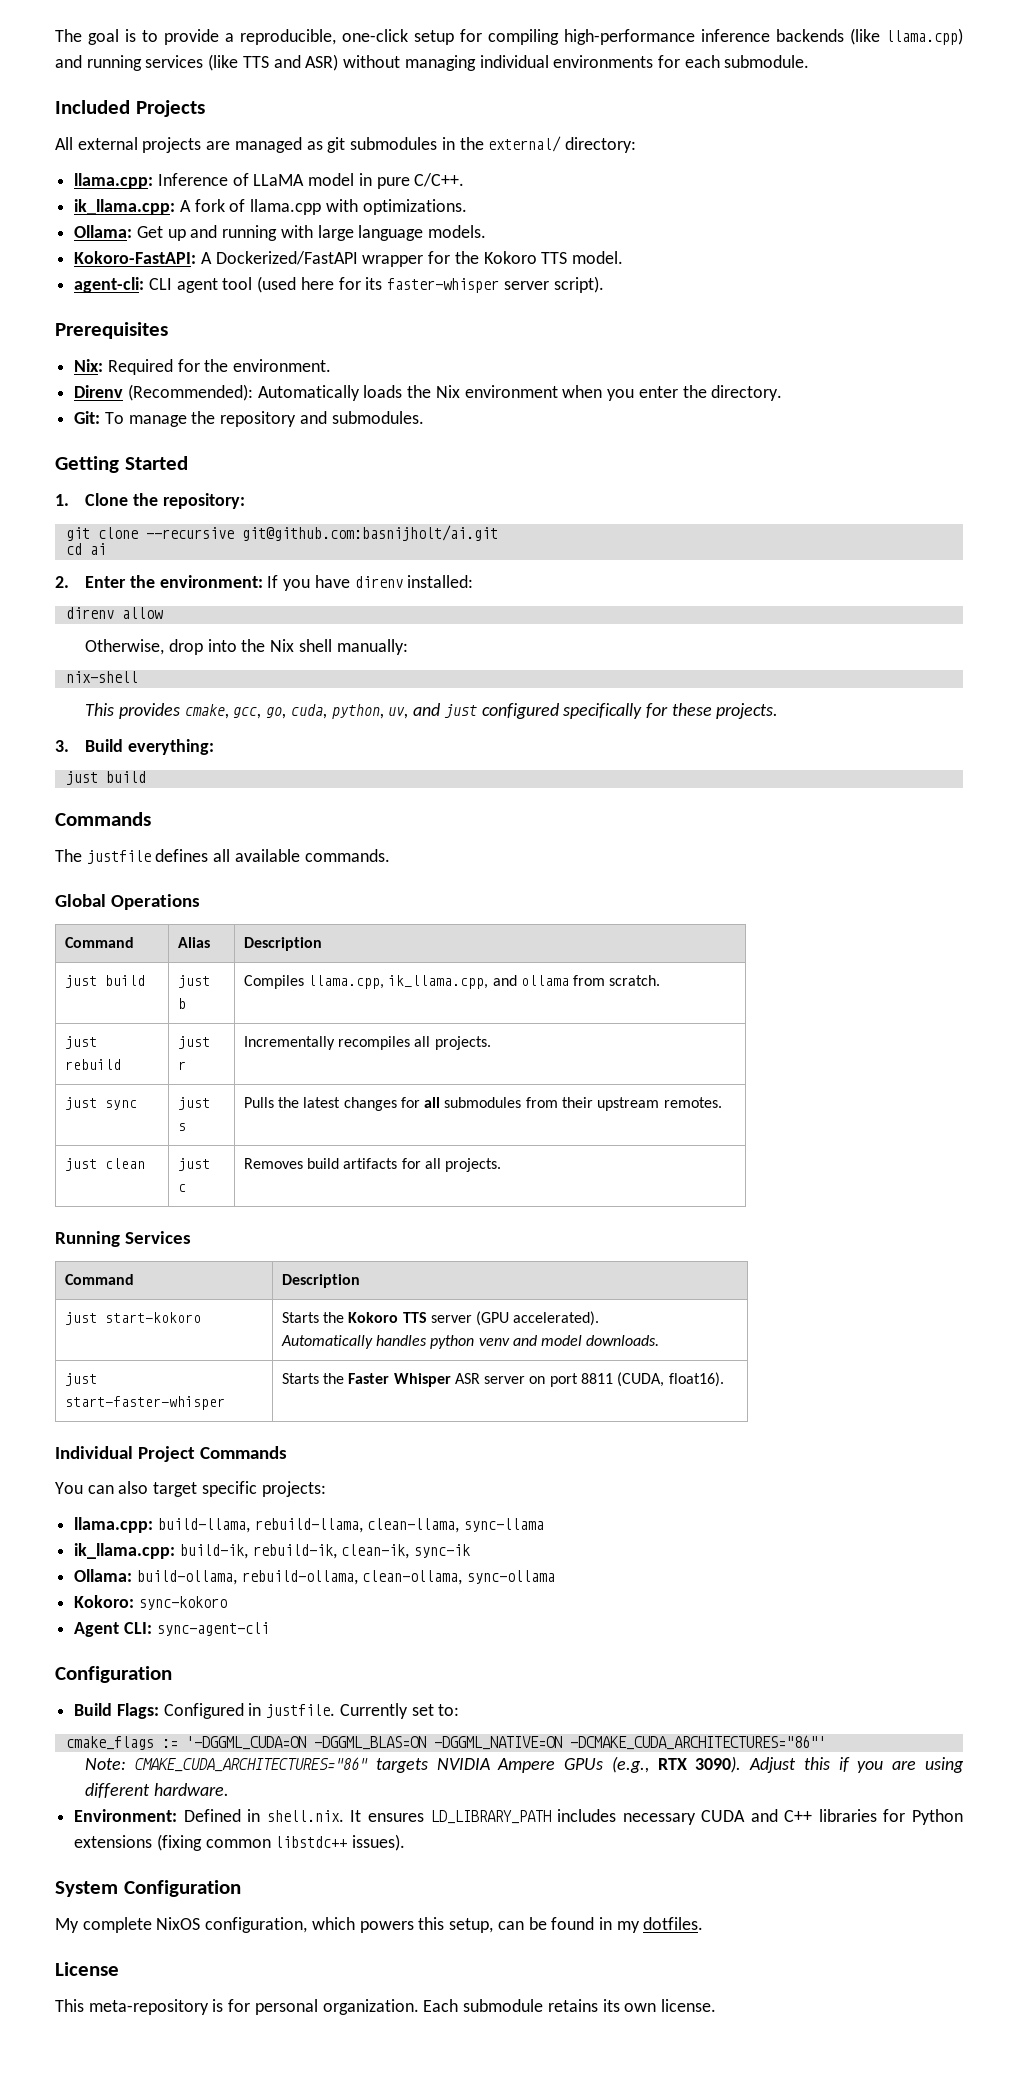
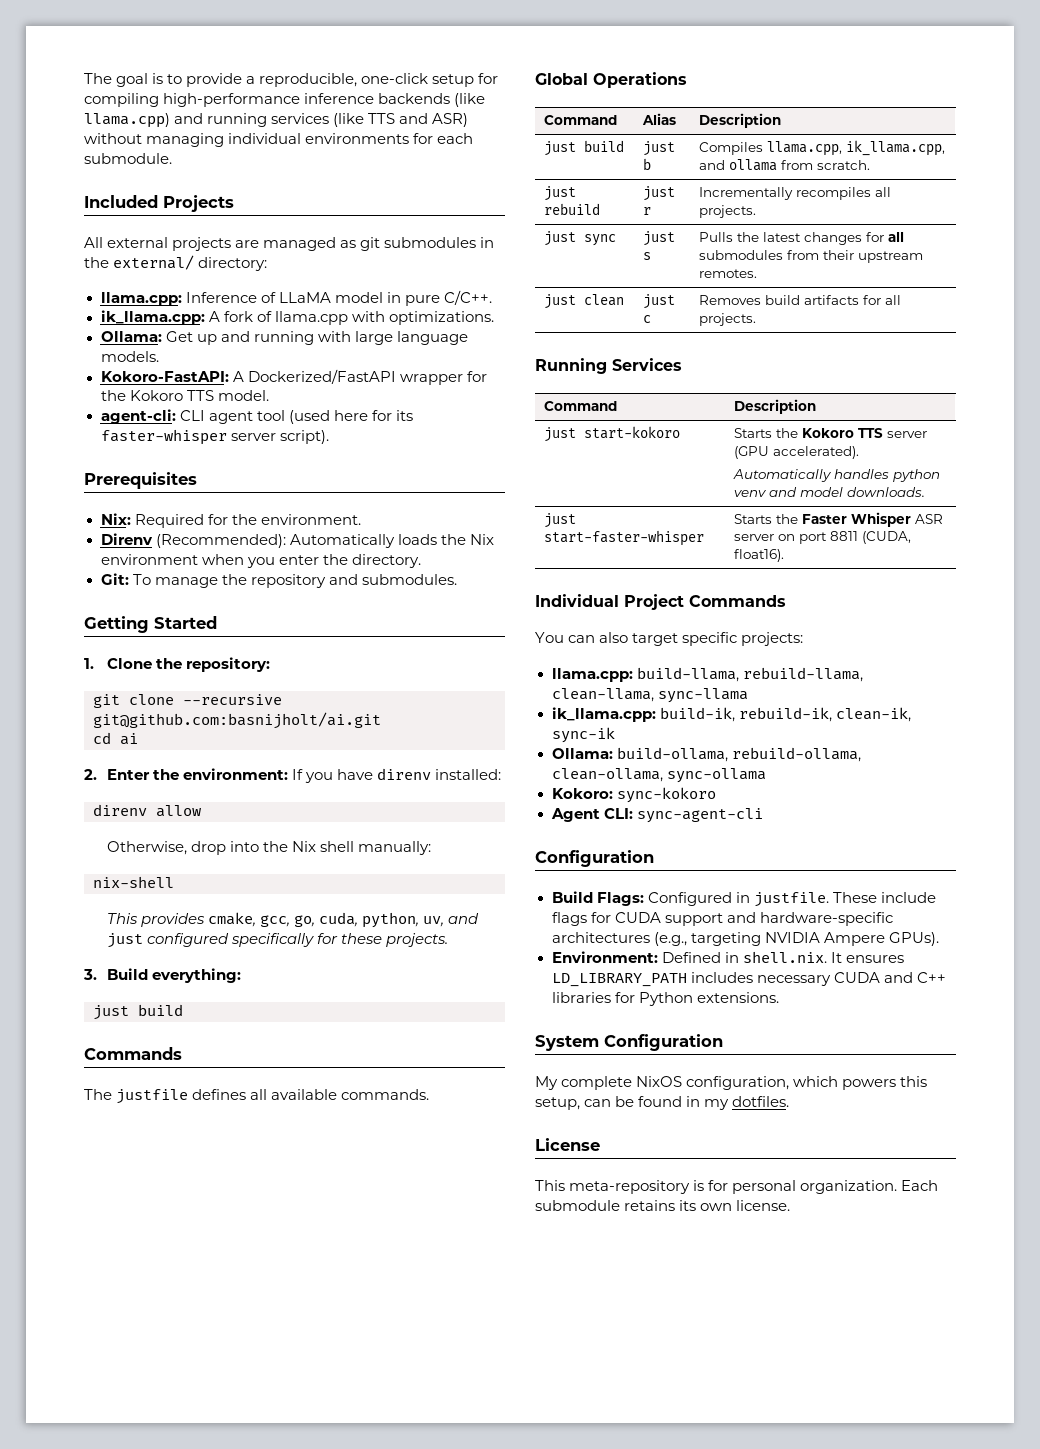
- Currently set to:
- cmake_flags := '-DGGML_CUDA=ON -DGGML_BLAS=ON -DGGML_NATIVE=ON -DCMAKE_CUDA_ARCHITECTURES="86"'
- Note: CMAKE_CUDA_ARCHITECTURES="86" targets NVIDIA Ampere GPUs (e.g., RTX 3090). Adjust this if you are using different hardware.
+ These include flags for CUDA support and hardware-specific architectures (e.g., targeting NVIDIA Ampere GPUs).
- Environment: Defined in shell.nix. It ensures LD_LIBRARY_PATH includes necessary CUDA and C++ libraries for Python extensions (fixing common libstdc++ issues).
+ Environment: Defined in shell.nix. It ensures LD_LIBRARY_PATH includes necessary CUDA and C++ libraries for Python extensions.

